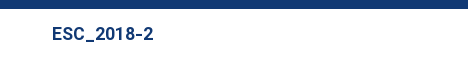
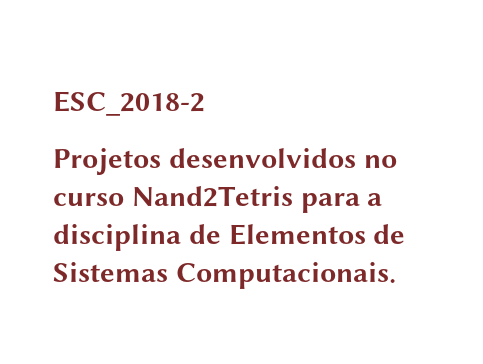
+ Projetos desenvolvidos no curso Nand2Tetris para a disciplina de Elementos de Sistemas Computacionais.

